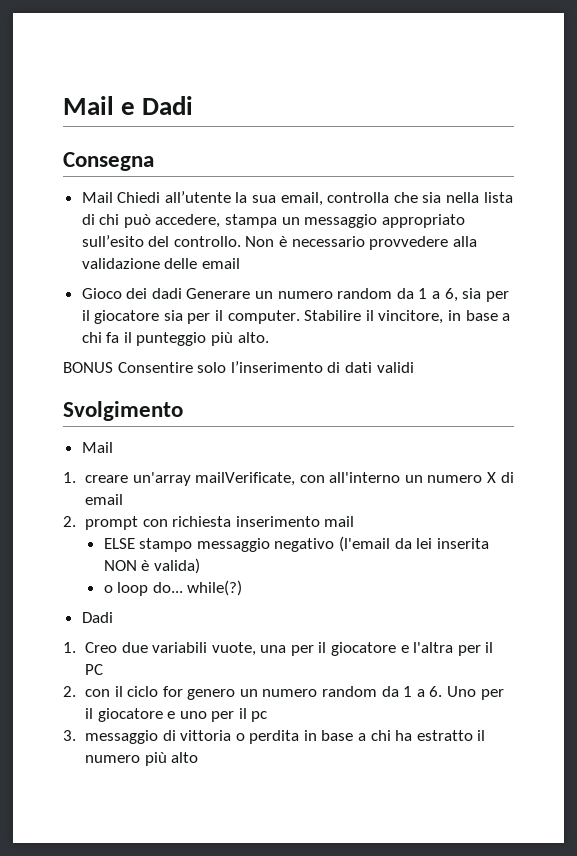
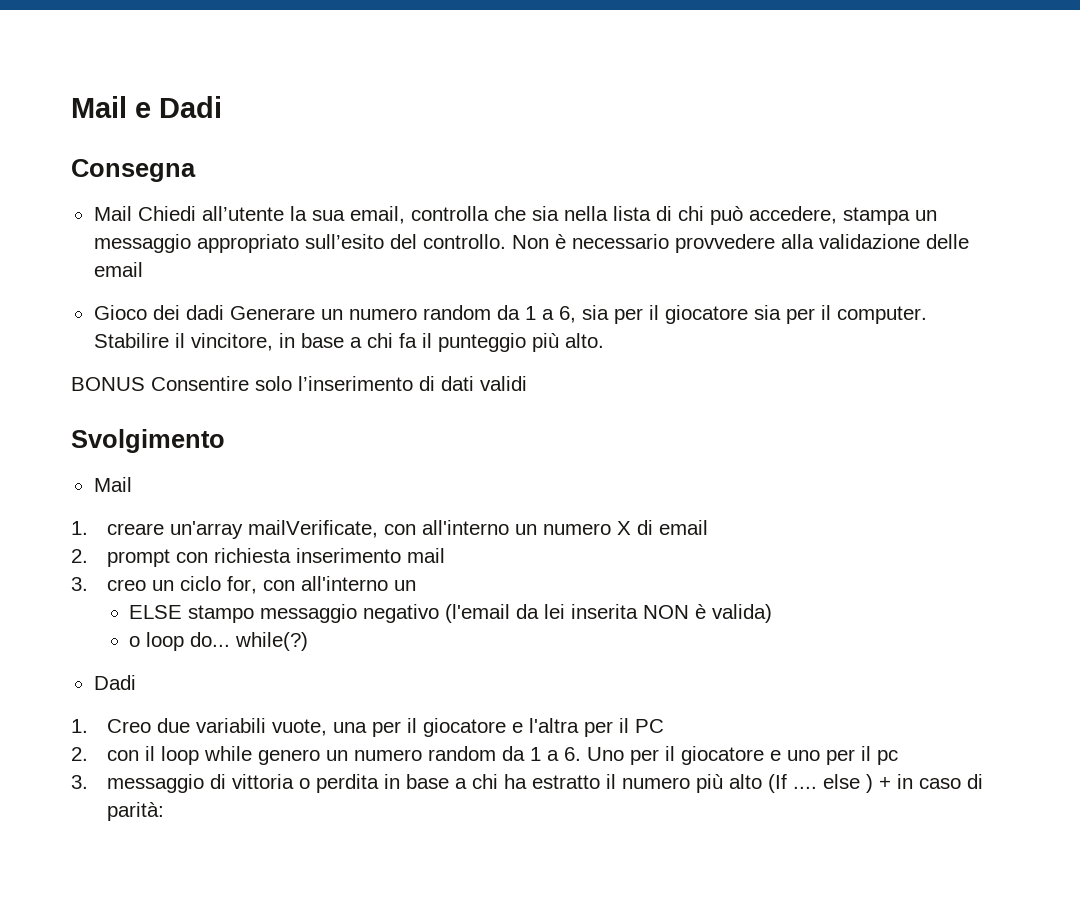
+ 3. creo un ciclo for, con all'interno un
- 2. con il ciclo for genero un numero random da 1 a 6. Uno per il giocatore e uno per il pc
+ 2. con il loop while genero un numero random da 1 a 6. Uno per il giocatore e uno per il pc
- 3. messaggio di vittoria o perdita in base a chi ha estratto il numero più alto
+ 3. messaggio di vittoria o perdita in base a chi ha estratto il numero più alto (If .... else ) + in caso di parità:

